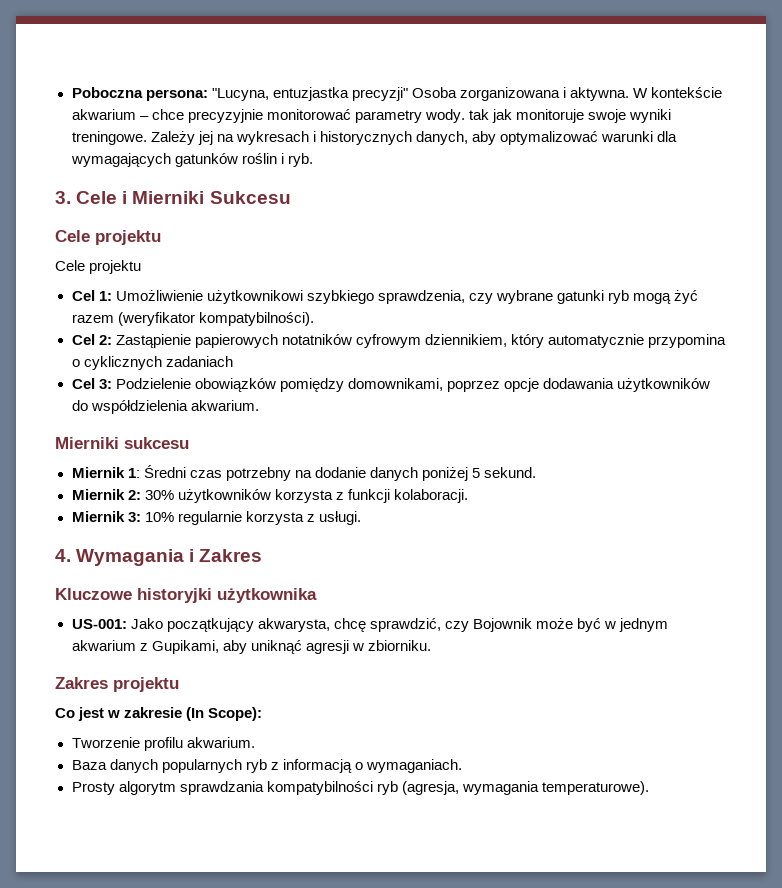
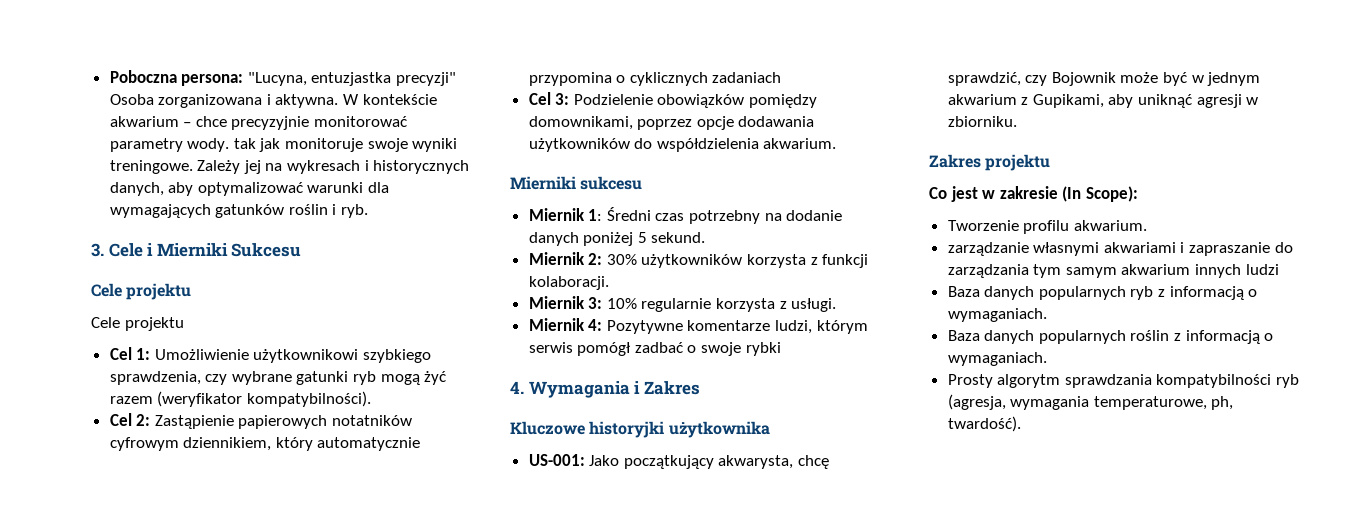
+ Miernik 4: Pozytywne komentarze ludzi, którym serwis pomógł zadbać o swoje rybki
+ zarządzanie własnymi akwariami i zapraszanie do zarządzania tym samym akwarium innych ludzi
+ Baza danych popularnych roślin z informacją o wymaganiach.
- Prosty algorytm sprawdzania kompatybilności ryb (agresja, wymagania temperaturowe).
+ Prosty algorytm sprawdzania kompatybilności ryb (agresja, wymagania temperaturowe, ph, twardość).

